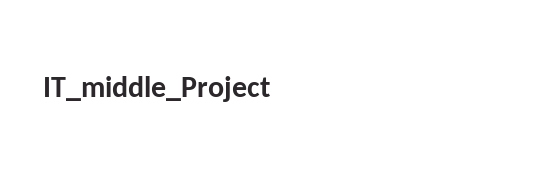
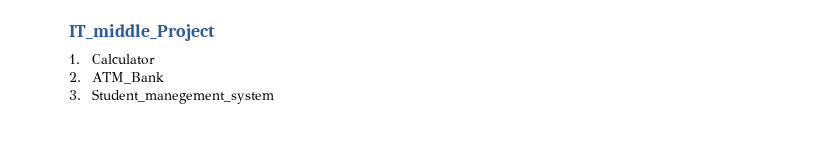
+ 1. Calculator
+ 2. ATM_Bank
+ 3. Student_manegement_system

